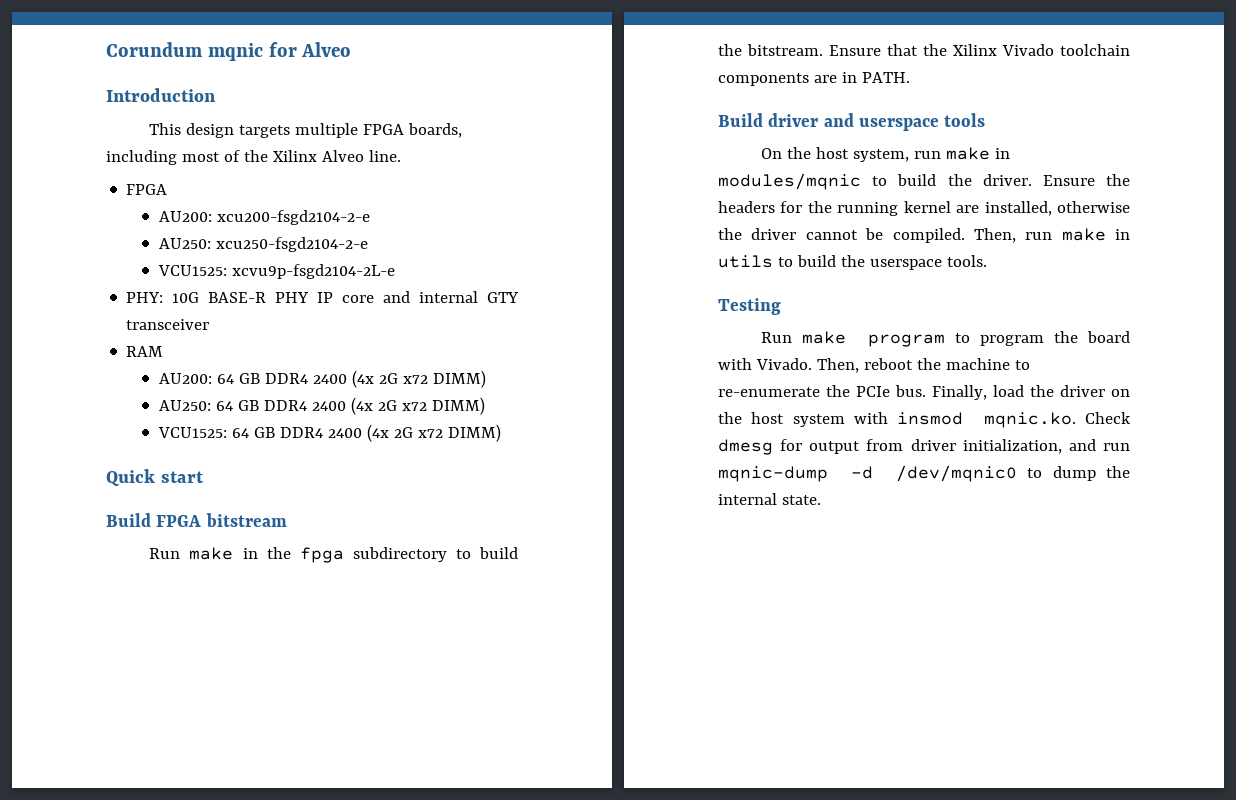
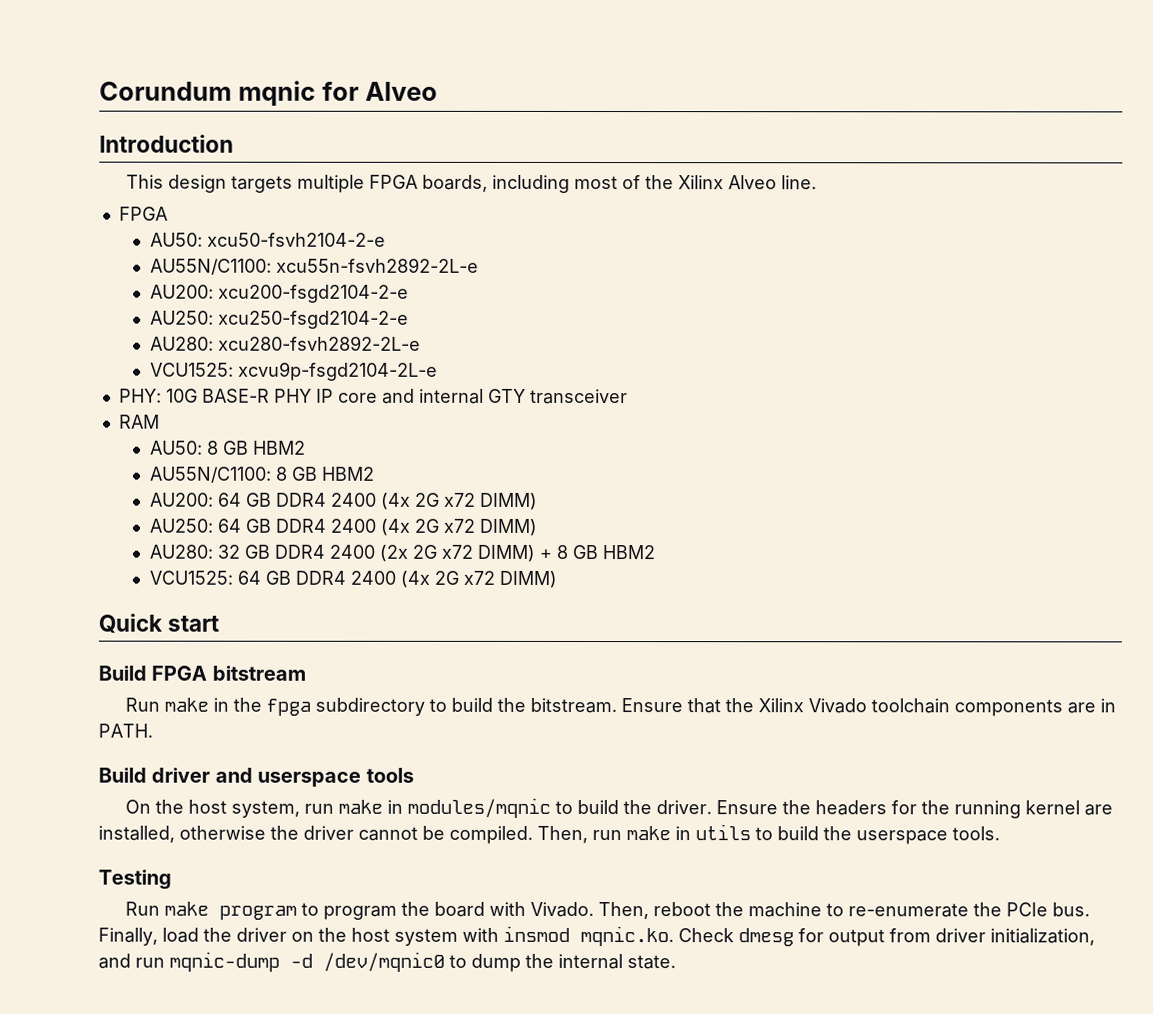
+ AU50: xcu50-fsvh2104-2-e
+ AU55N/C1100: xcu55n-fsvh2892-2L-e
+ AU280: xcu280-fsvh2892-2L-e
+ AU50: 8 GB HBM2
+ AU55N/C1100: 8 GB HBM2
+ AU280: 32 GB DDR4 2400 (2x 2G x72 DIMM) + 8 GB HBM2

